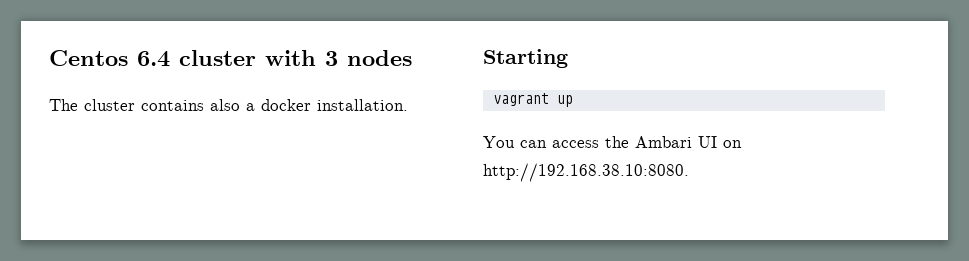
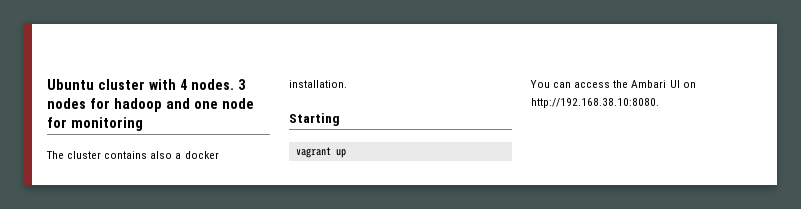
- Centos 6.4 cluster with 3 nodes
+ Ubuntu cluster with 4 nodes. 3 nodes for hadoop and one node for monitoring

